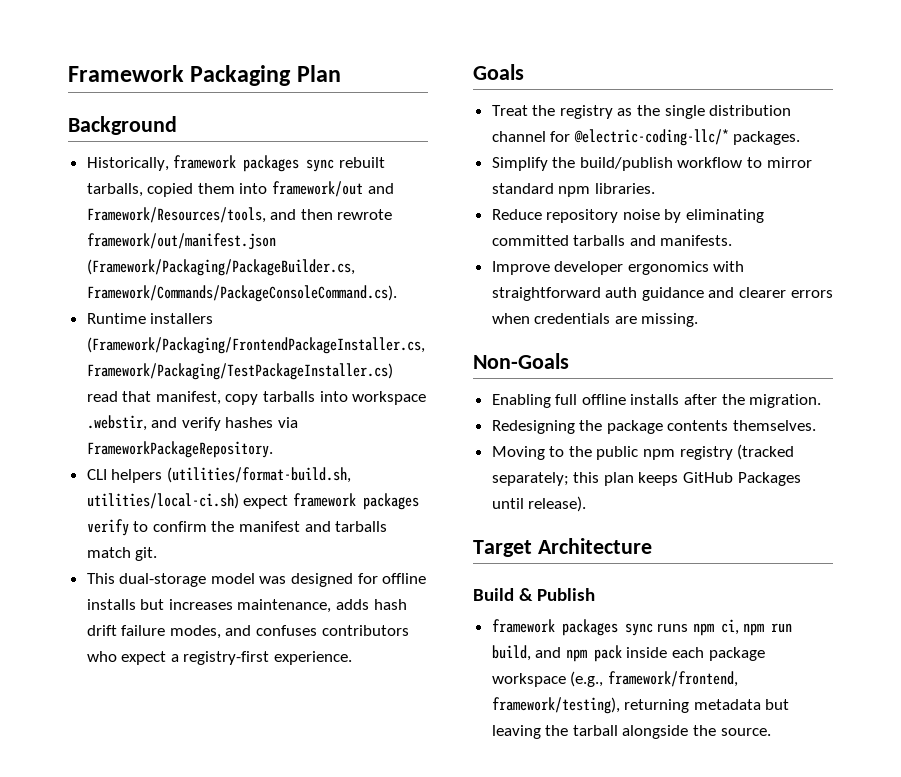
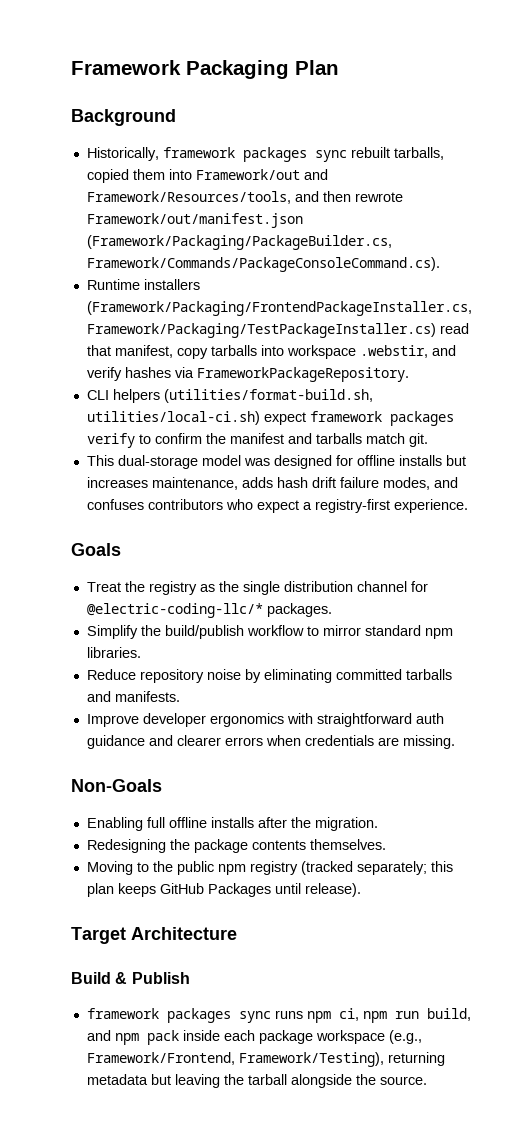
- Historically, framework packages sync rebuilt tarballs, copied them into framework/out and Framework/Resources/tools, and then rewrote framework/out/manifest.json (Framework/Packaging/PackageBuilder.cs, Framework/Commands/PackageConsoleCommand.cs).
+ Historically, framework packages sync rebuilt tarballs, copied them into Framework/out and Framework/Resources/tools, and then rewrote Framework/out/manifest.json (Framework/Packaging/PackageBuilder.cs, Framework/Commands/PackageConsoleCommand.cs).
- framework packages sync runs npm ci, npm run build, and npm pack inside each package workspace (e.g., framework/frontend, framework/testing), returning metadata but leaving the tarball alongside the source.
+ framework packages sync runs npm ci, npm run build, and npm pack inside each package workspace (e.g., Framework/Frontend, Framework/Testing), returning metadata but leaving the tarball alongside the source.

